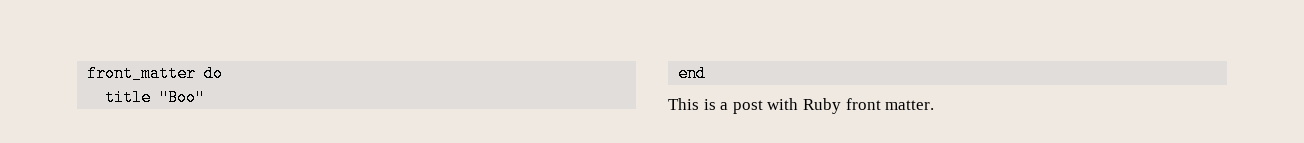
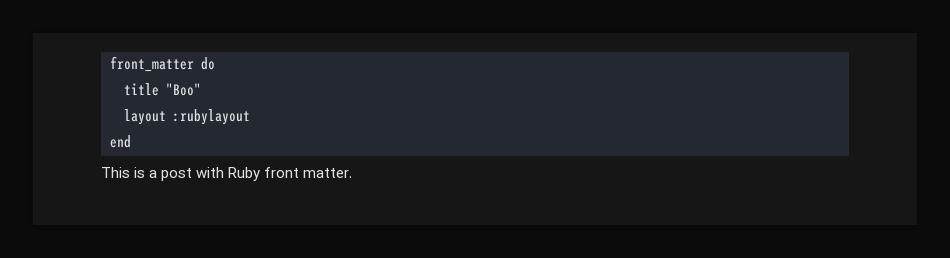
+ layout :rubylayout

